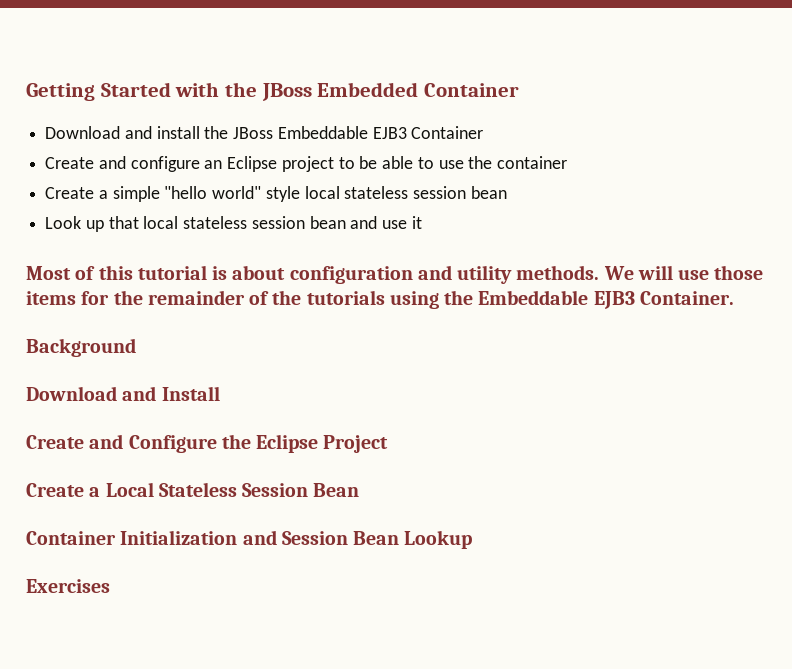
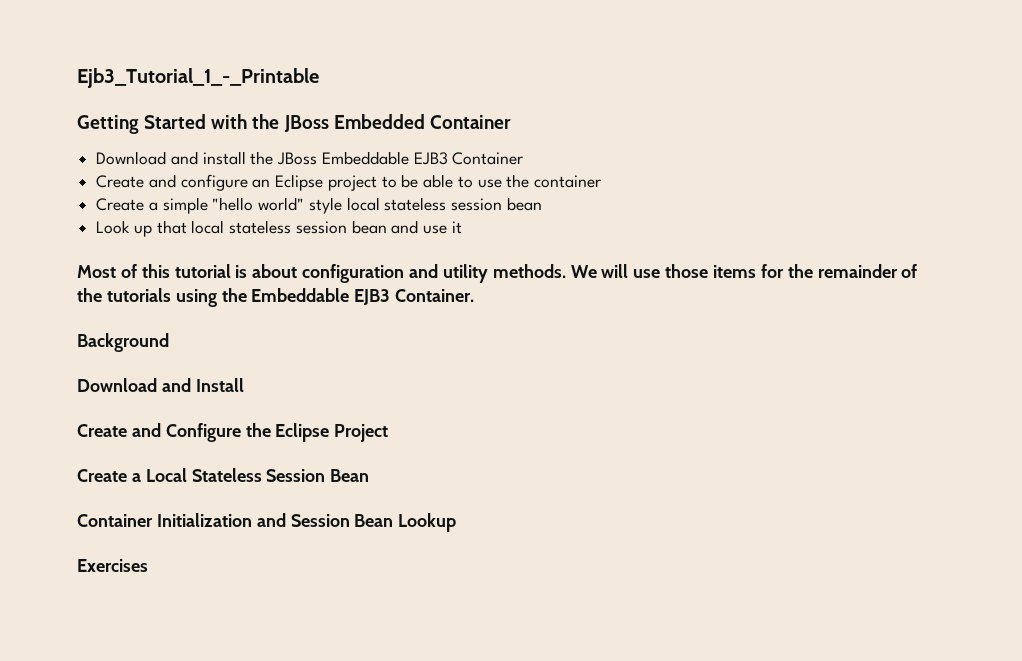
+ Ejb3_Tutorial_1_-_Printable

